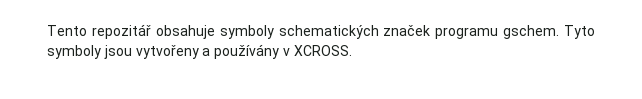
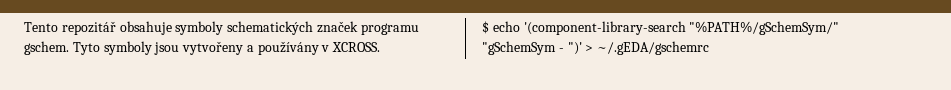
+ $ echo '(component-library-search "%PATH%/gSchemSym/" "gSchemSym - ")' > ~/.gEDA/gschemrc

